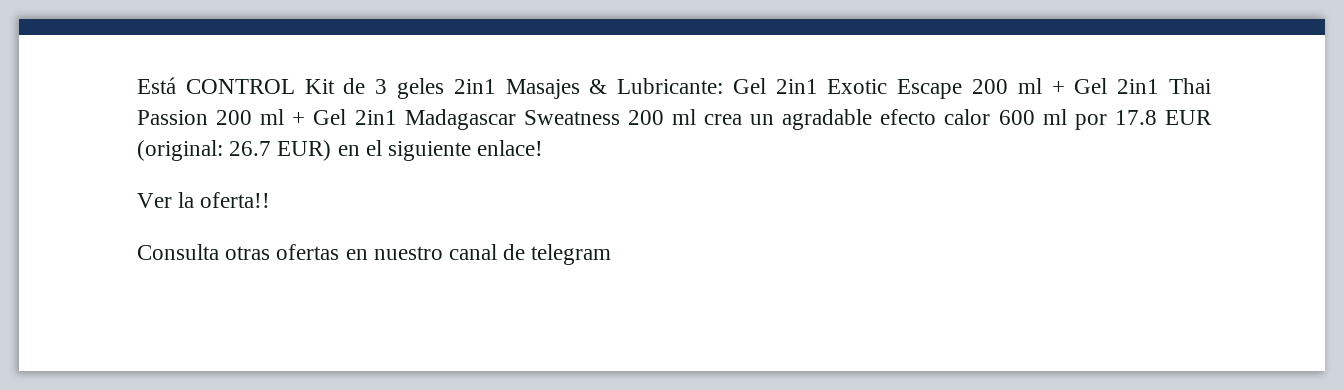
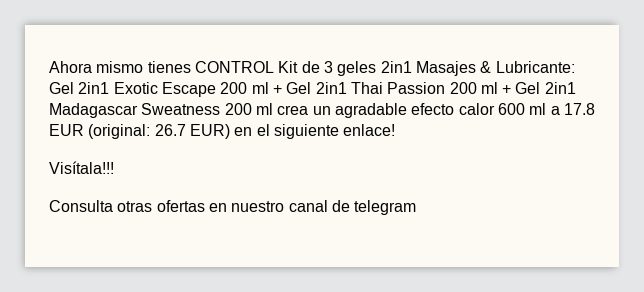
- Está CONTROL Kit de 3 geles 2in1 Masajes & Lubricante: Gel 2in1 Exotic Escape 200 ml + Gel 2in1 Thai Passion 200 ml + Gel 2in1 Madagascar Sweatness 200 ml crea un agradable efecto calor 600 ml por 17.8 EUR (original: 26.7 EUR) en el siguiente enlace!
+ Ahora mismo tienes CONTROL Kit de 3 geles 2in1 Masajes & Lubricante: Gel 2in1 Exotic Escape 200 ml + Gel 2in1 Thai Passion 200 ml + Gel 2in1 Madagascar Sweatness 200 ml crea un agradable efecto calor 600 ml a 17.8 EUR (original: 26.7 EUR) en el siguiente enlace!
- Ver la oferta!!
+ Visítala!!!

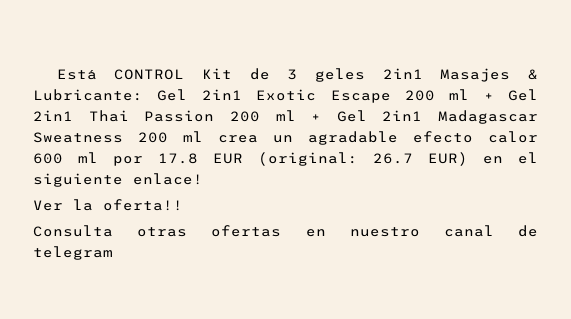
- Ahora mismo tienes CONTROL Kit de 3 geles 2in1 Masajes & Lubricante: Gel 2in1 Exotic Escape 200 ml + Gel 2in1 Thai Passion 200 ml + Gel 2in1 Madagascar Sweatness 200 ml crea un agradable efecto calor 600 ml a 17.8 EUR (original: 26.7 EUR) en el siguiente enlace!
+ Está CONTROL Kit de 3 geles 2in1 Masajes & Lubricante: Gel 2in1 Exotic Escape 200 ml + Gel 2in1 Thai Passion 200 ml + Gel 2in1 Madagascar Sweatness 200 ml crea un agradable efecto calor 600 ml por 17.8 EUR (original: 26.7 EUR) en el siguiente enlace!
- Visítala!!!
+ Ver la oferta!!

